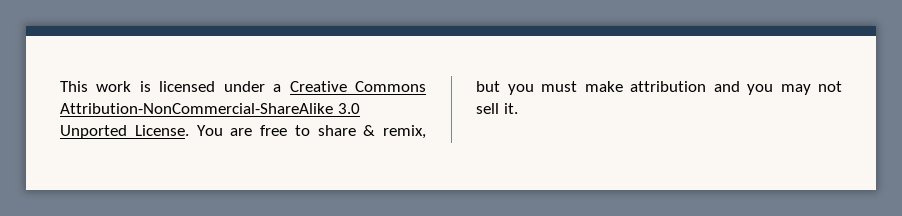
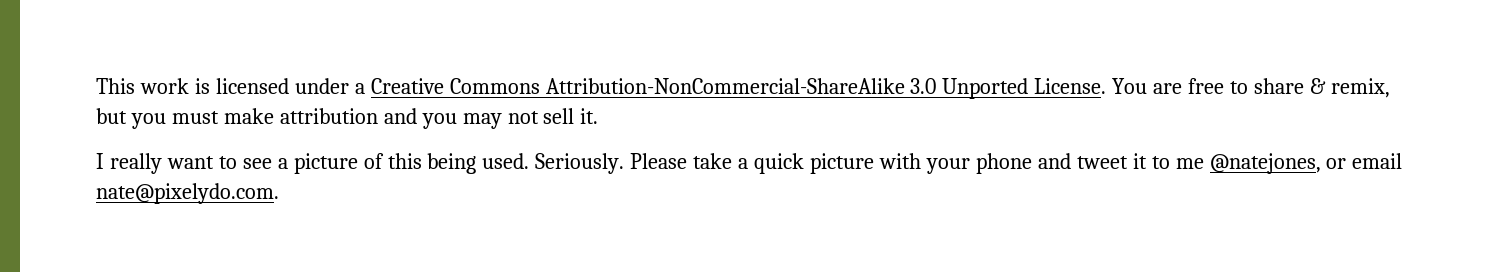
+ I really want to see a picture of this being used. Seriously. Please take a quick picture with your phone and tweet it to me @natejones, or email nate@pixelydo.com.

